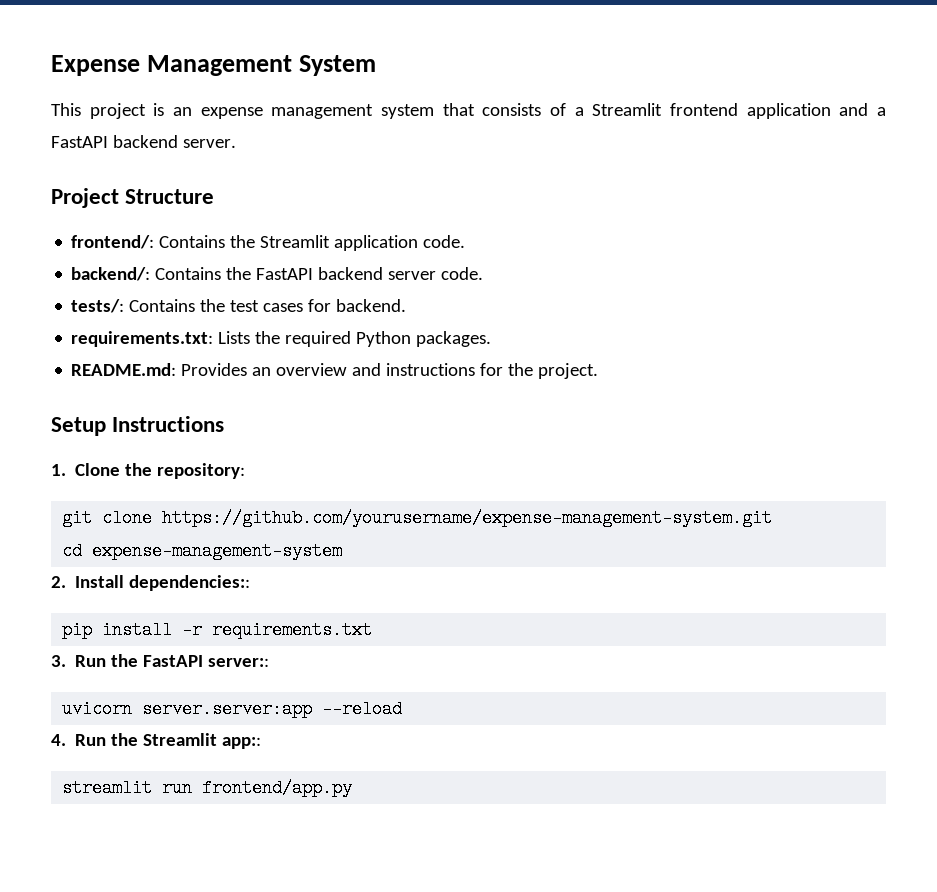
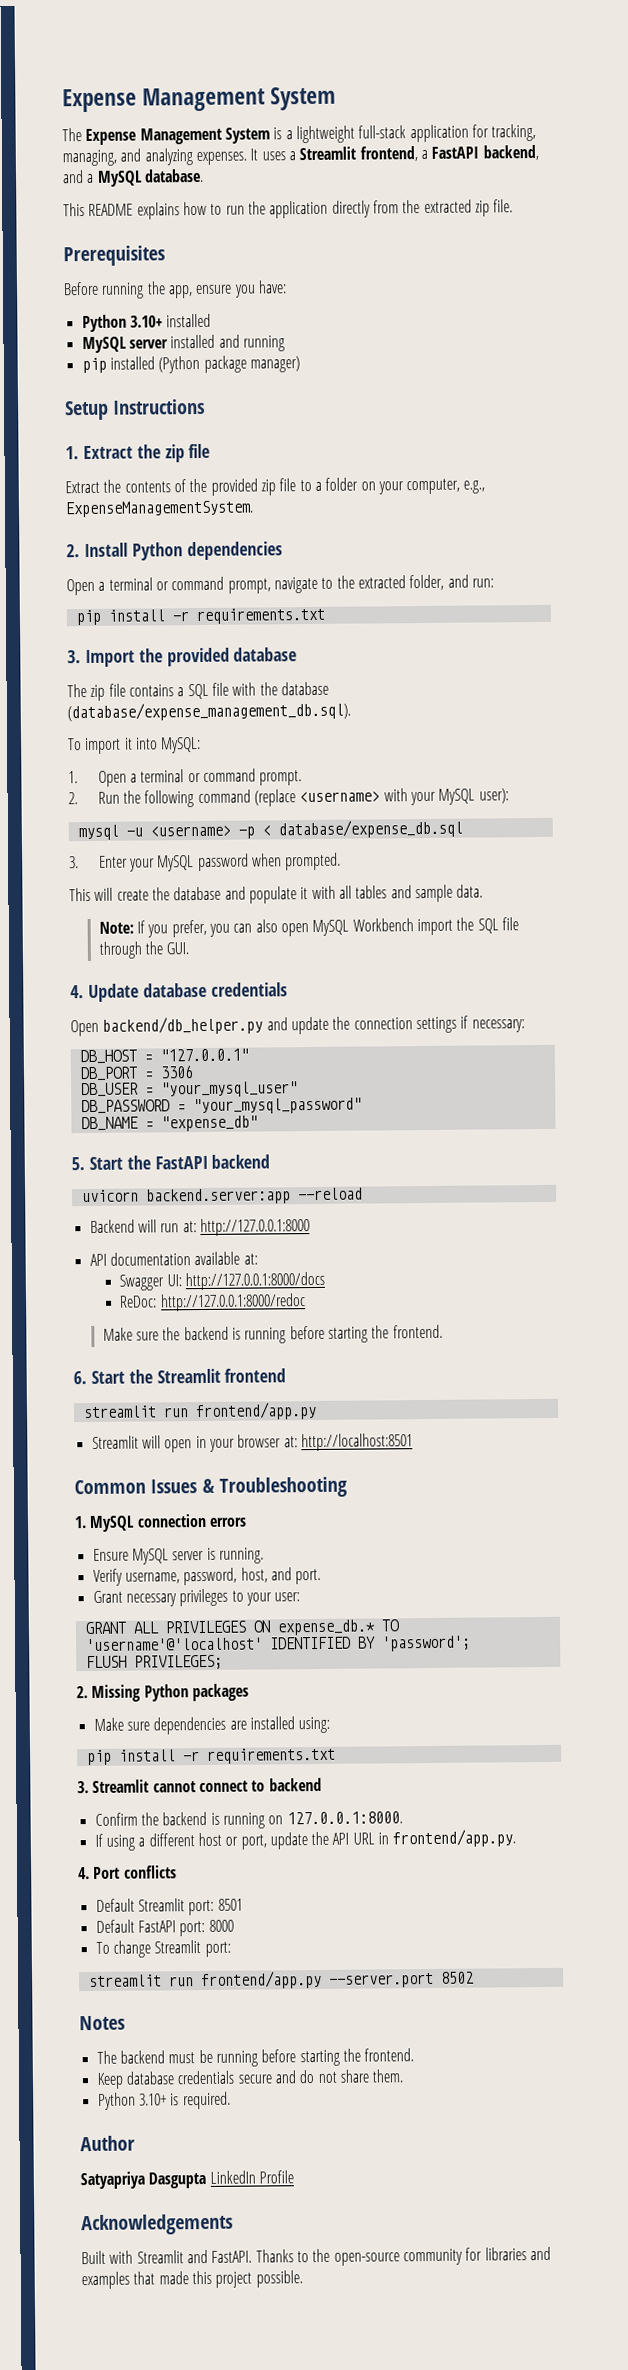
- This project is an expense management system that consists of a Streamlit frontend application and a FastAPI backend server.
- Project Structure
- frontend/: Contains the Streamlit application code.
- backend/: Contains the FastAPI backend server code.
- tests/: Contains the test cases for backend.
- requirements.txt: Lists the required Python packages.
- README.md: Provides an overview and instructions for the project.
+ The Expense Management System is a lightweight full-stack application for tracking, managing, and analyzing expenses. It uses a Streamlit frontend, a FastAPI backend, and a MySQL database.
+ This README explains how to run the application directly from the extracted zip file.
+ Prerequisites
+ Before running the app, ensure you have:
+ Python 3.10+ installed
+ MySQL server installed and running
+ pip installed (Python package manager)
  Setup Instructions
- 1. Clone the repository:
- git clone https://github.com/yourusername/expense-management-system.git
- cd expense-management-system
- 2. Install dependencies::
+ 1. Extract the zip file
+ Extract the contents of the provided zip file to a folder on your computer, e.g., ExpenseManagementSystem.
+ 2. Install Python dependencies
+ Open a terminal or command prompt, navigate to the extracted folder, and run:
  pip install -r requirements.txt
- 3. Run the FastAPI server::
- uvicorn server.server:app --reload
- 4. Run the Streamlit app::
+ 3. Import the provided database
+ The zip file contains a SQL file with the database (database/expense_management_db.sql).
+ To import it into MySQL:
+ 1. Open a terminal or command prompt.
+ 2. Run the following command (replace <username> with your MySQL user):
+ mysql -u <username> -p < database/expense_db.sql
+ 3. Enter your MySQL password when prompted.
+ This will create the database and populate it with all tables and sample data.
+ Note: If you prefer, you can also open MySQL Workbench import the SQL file through the GUI.
+ 4. Update database credentials
+ Open backend/db_helper.py and update the connection settings if necessary:
+ DB_HOST = "127.0.0.1"
+ DB_PORT = 3306
+ DB_USER = "your_mysql_user"
+ DB_PASSWORD = "your_mysql_password"
+ DB_NAME = "expense_db"
+ 5. Start the FastAPI backend
+ uvicorn backend.server:app --reload
+ Backend will run at: http://127.0.0.1:8000
+ API documentation available at:
+ Swagger UI: http://127.0.0.1:8000/docs
+ ReDoc: http://127.0.0.1:8000/redoc
+ Make sure the backend is running before starting the frontend.
+ 6. Start the Streamlit frontend
  streamlit run frontend/app.py
+ Streamlit will open in your browser at: http://localhost:8501
+ Common Issues & Troubleshooting
+ 1. MySQL connection errors
+ Ensure MySQL server is running.
+ Verify username, password, host, and port.
+ Grant necessary privileges to your user:
+ GRANT ALL PRIVILEGES ON expense_db.* TO 'username'@'localhost' IDENTIFIED BY 'password';
+ FLUSH PRIVILEGES;
+ 2. Missing Python packages
+ Make sure dependencies are installed using:
+ pip install -r requirements.txt
+ 3. Streamlit cannot connect to backend
+ Confirm the backend is running on 127.0.0.1:8000.
+ If using a different host or port, update the API URL in frontend/app.py.
+ 4. Port conflicts
+ Default Streamlit port: 8501
+ Default FastAPI port: 8000
+ To change Streamlit port:
+ streamlit run frontend/app.py --server.port 8502
+ Notes
+ The backend must be running before starting the frontend.
+ Keep database credentials secure and do not share them.
+ Python 3.10+ is required.
+ Author
+ Satyapriya Dasgupta LinkedIn Profile
+ Acknowledgements
+ Built with Streamlit and FastAPI. Thanks to the open-source community for libraries and examples that made this project possible.

